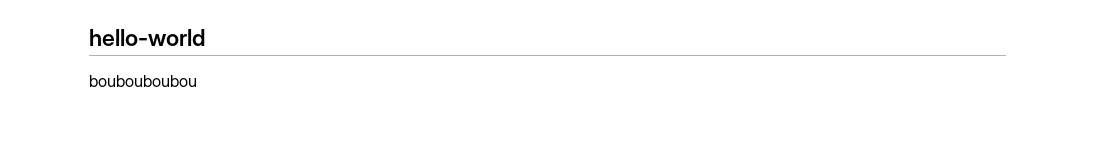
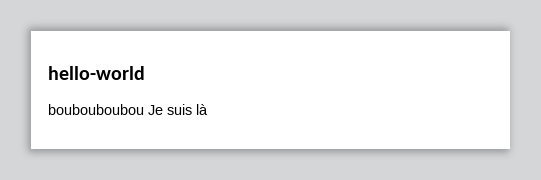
- boubouboubou
+ boubouboubou Je suis là

